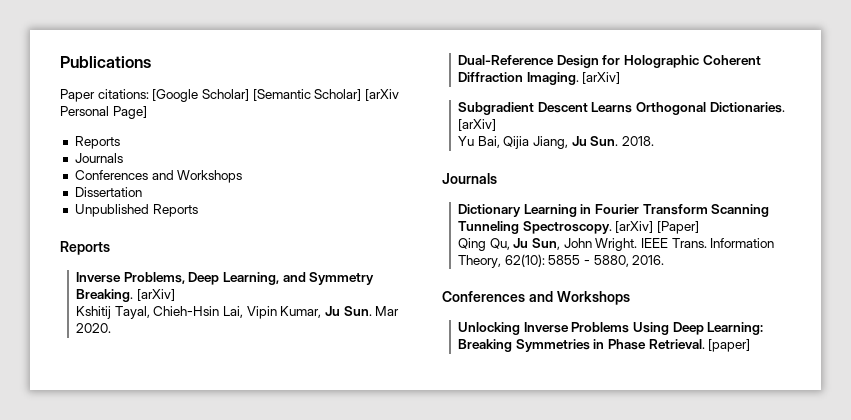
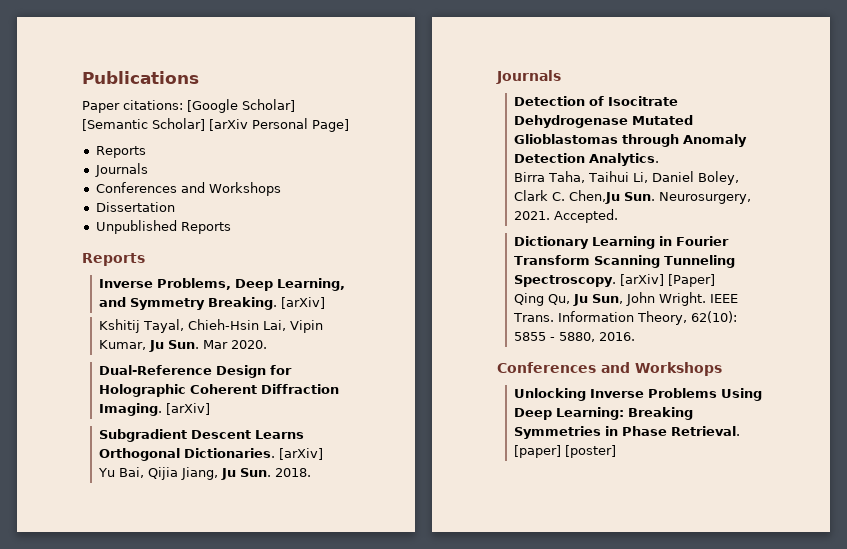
+ Detection of Isocitrate Dehydrogenase Mutated Glioblastomas through Anomaly Detection Analytics.
+ Birra Taha, Taihui Li, Daniel Boley, Clark C. Chen,Ju Sun. Neurosurgery, 2021. Accepted.
- [paper]
+ [paper] [poster]

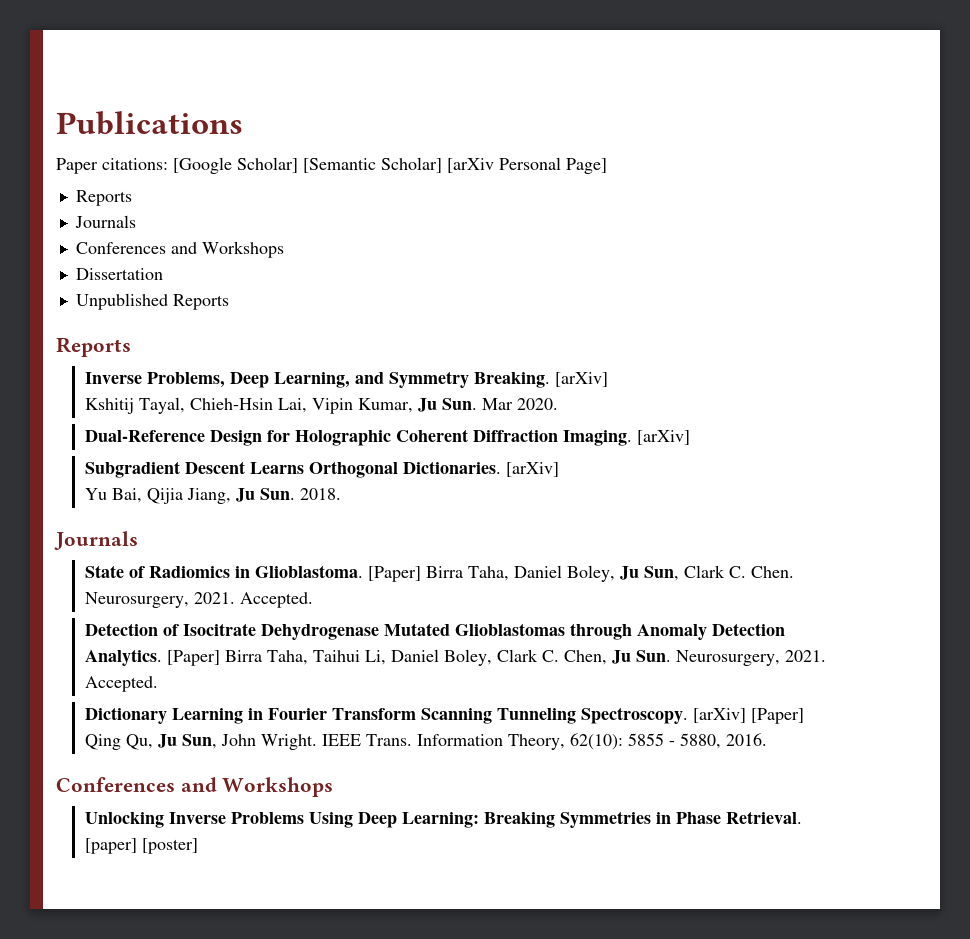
+ State of Radiomics in Glioblastoma. [Paper] Birra Taha, Daniel Boley, Ju Sun, Clark C. Chen. Neurosurgery, 2021. Accepted.
- Detection of Isocitrate Dehydrogenase Mutated Glioblastomas through Anomaly Detection Analytics.
- Birra Taha, Taihui Li, Daniel Boley, Clark C. Chen,Ju Sun. Neurosurgery, 2021.
+ Detection of Isocitrate Dehydrogenase Mutated Glioblastomas through Anomaly Detection Analytics. [Paper] Birra Taha, Taihui Li, Daniel Boley, Clark C. Chen, Ju Sun. Neurosurgery, 2021.

